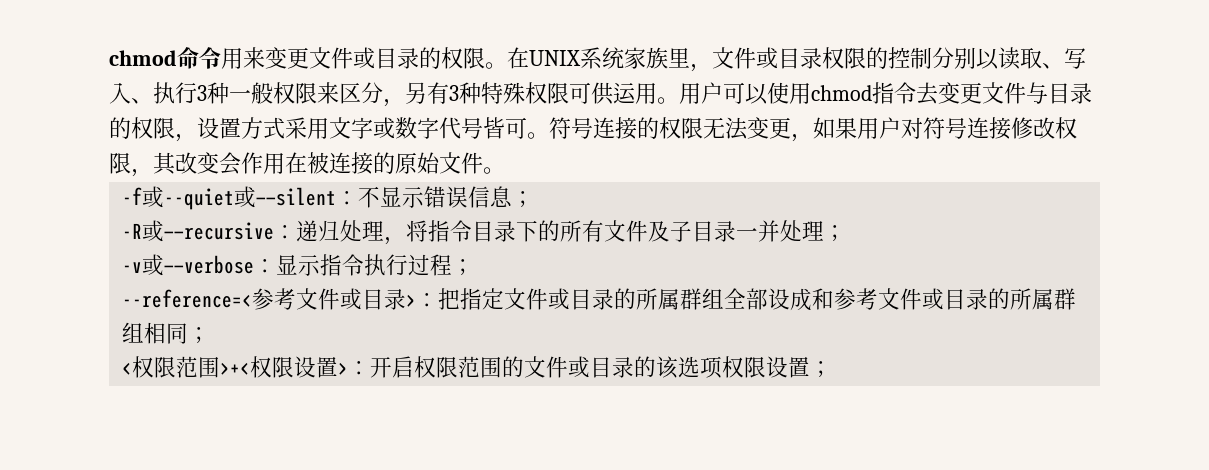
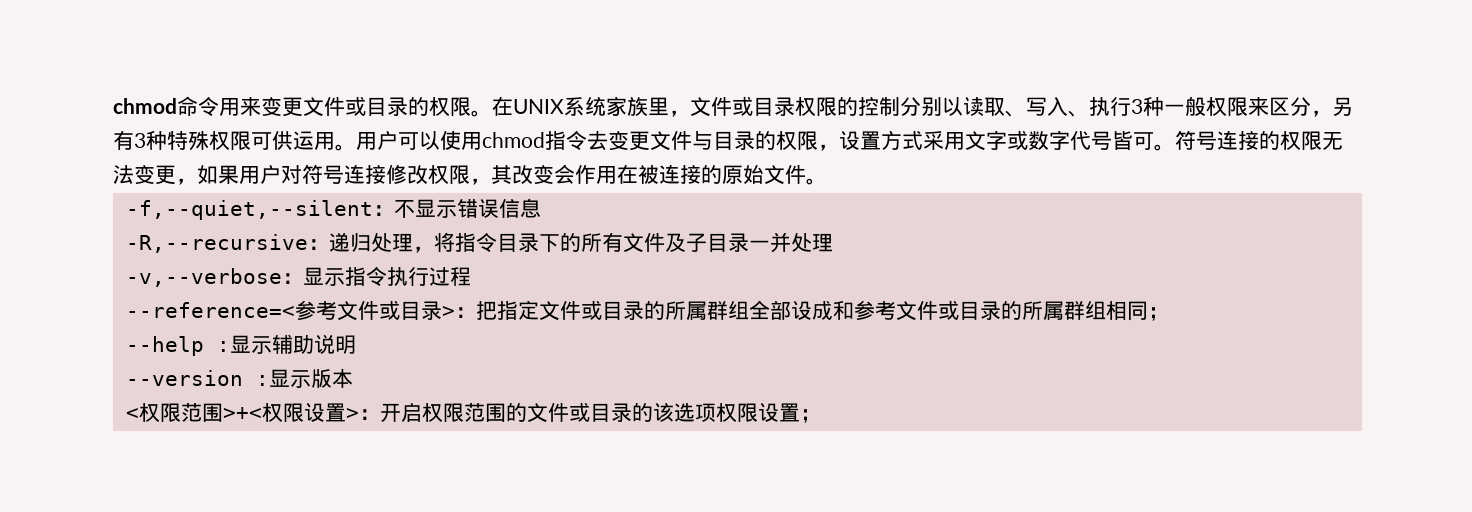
- -f或--quiet或——silent：不显示错误信息；
- -R或——recursive：递归处理，将指令目录下的所有文件及子目录一并处理；
- -v或——verbose：显示指令执行过程；
+ -f,--quiet,--silent：不显示错误信息
+ -R,--recursive：递归处理，将指令目录下的所有文件及子目录一并处理
+ -v,--verbose：显示指令执行过程
+ --help :显示辅助说明
+ --version :显示版本

